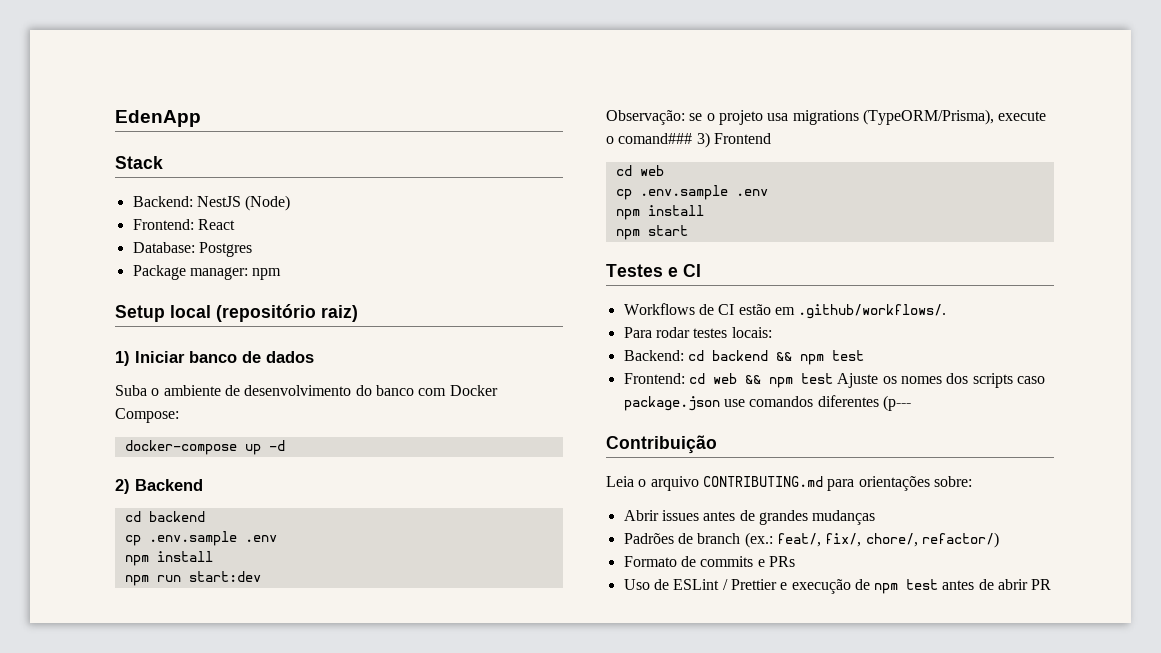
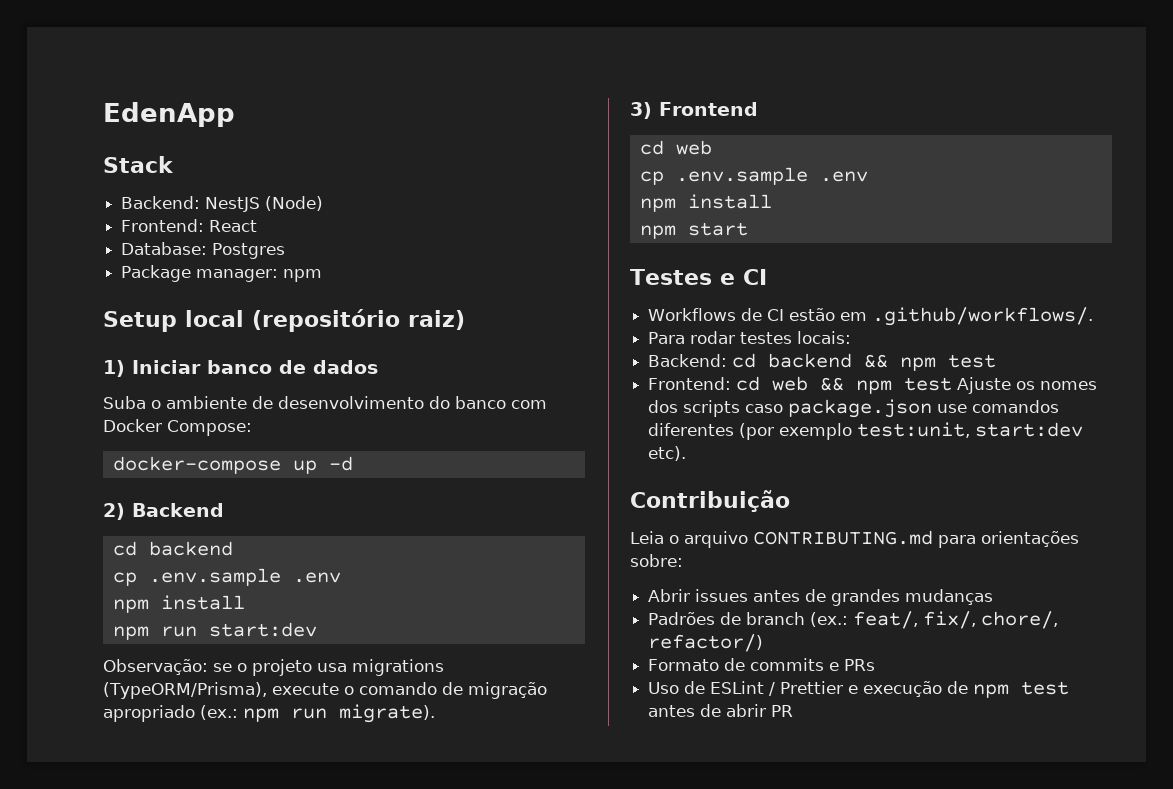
- Observação: se o projeto usa migrations (TypeORM/Prisma), execute o comand### 3) Frontend
+ Observação: se o projeto usa migrations (TypeORM/Prisma), execute o comando de migração apropriado (ex.: npm run migrate).
+ 3) Frontend
- Frontend: cd web && npm test Ajuste os nomes dos scripts caso package.json use comandos diferentes (p---
+ Frontend: cd web && npm test Ajuste os nomes dos scripts caso package.json use comandos diferentes (por exemplo test:unit, start:dev etc).

